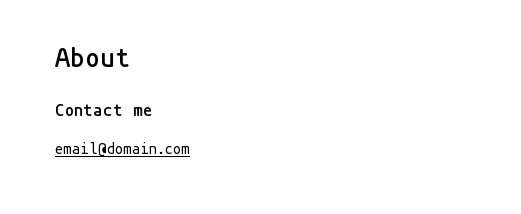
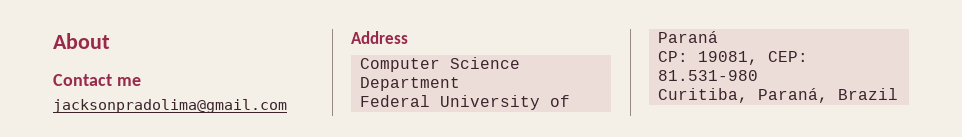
- email@domain.com
+ jacksonpradolima@gmail.com
+ Address
+ Computer Science Department
+ Federal University of Paraná
+ CP: 19081, CEP: 81.531-980
+ Curitiba, Paraná, Brazil

